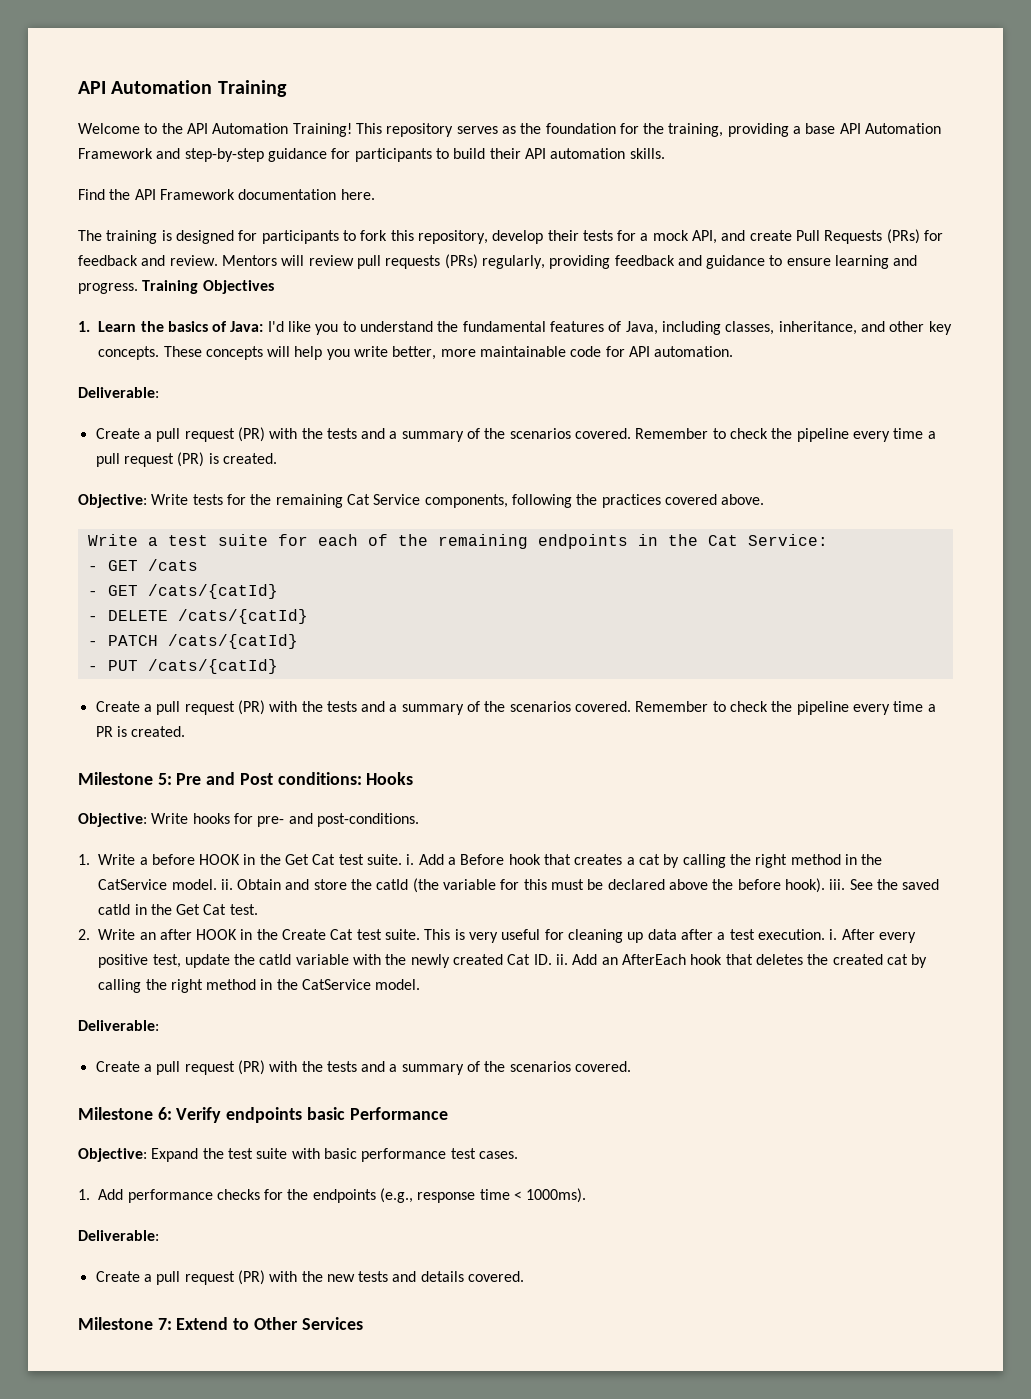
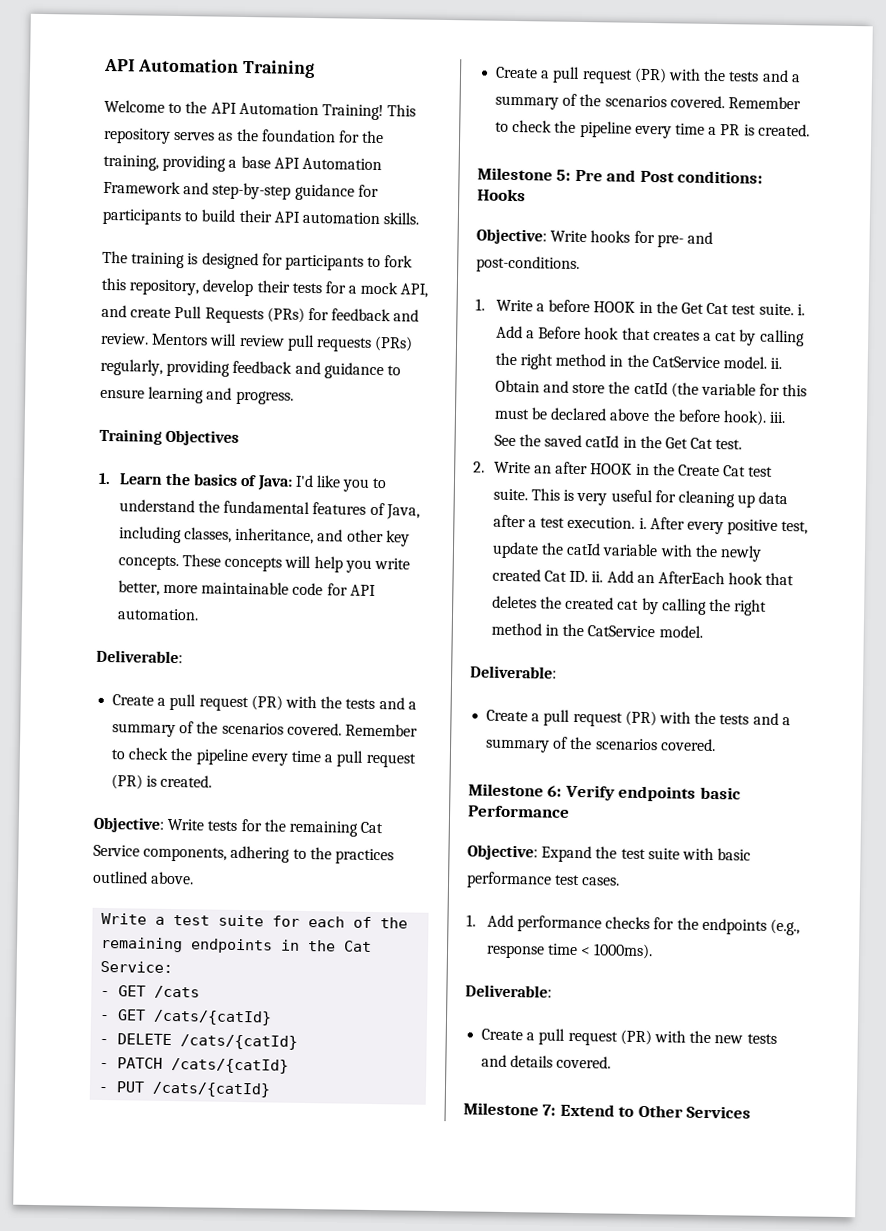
- Find the API Framework documentation here.
- Mentors will review pull requests (PRs) regularly, providing feedback and guidance to ensure learning and progress. Training Objectives
+ Mentors will review pull requests (PRs) regularly, providing feedback and guidance to ensure learning and progress.
+ Training Objectives
- Objective: Write tests for the remaining Cat Service components, following the practices covered above.
+ Objective: Write tests for the remaining Cat Service components, adhering to the practices outlined above.

